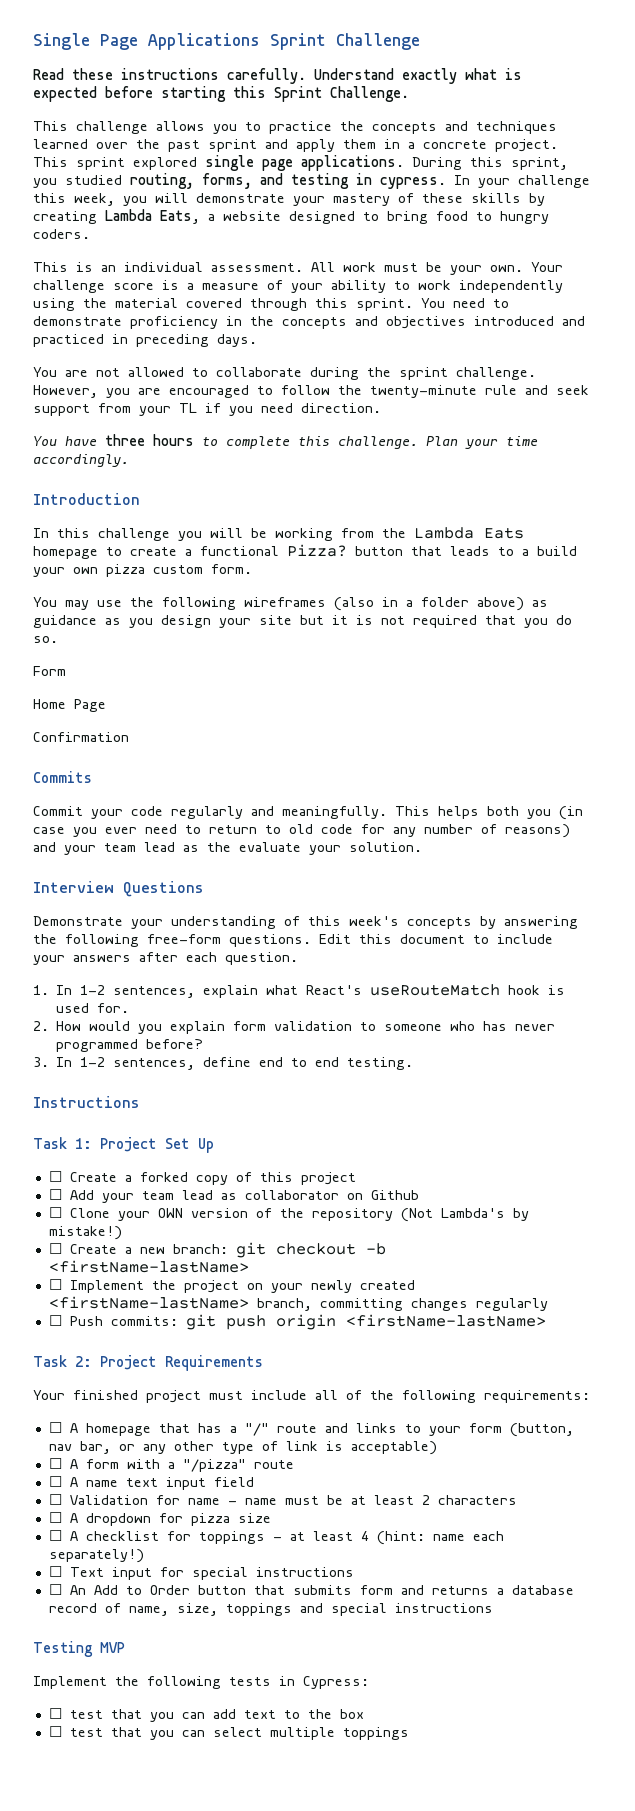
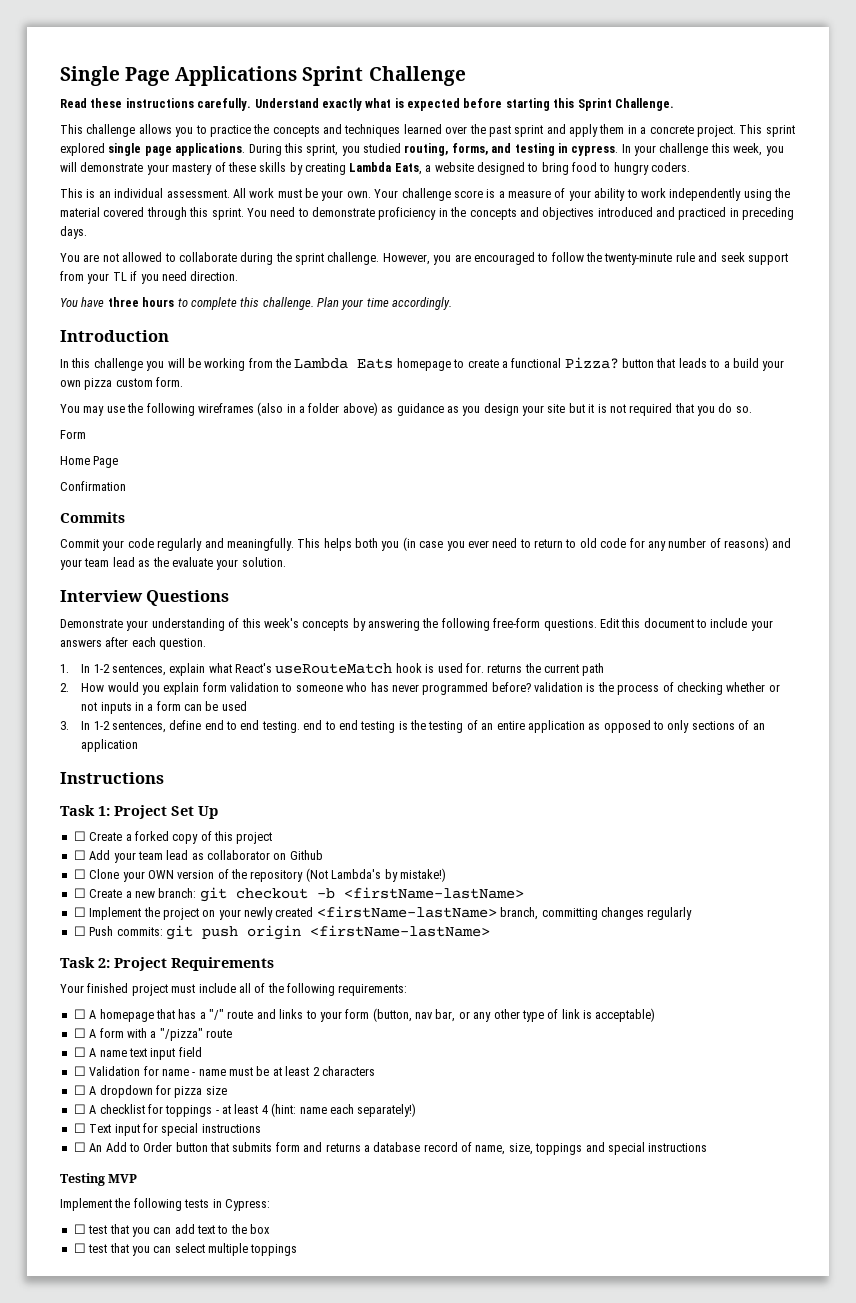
- 1. In 1-2 sentences, explain what React's useRouteMatch hook is used for.
+ 1. In 1-2 sentences, explain what React's useRouteMatch hook is used for. returns the current path
- 2. How would you explain form validation to someone who has never programmed before?
+ 2. How would you explain form validation to someone who has never programmed before? validation is the process of checking whether or not inputs in a form can be used
- 3. In 1-2 sentences, define end to end testing.
+ 3. In 1-2 sentences, define end to end testing. end to end testing is the testing of an entire application as opposed to only sections of an application

